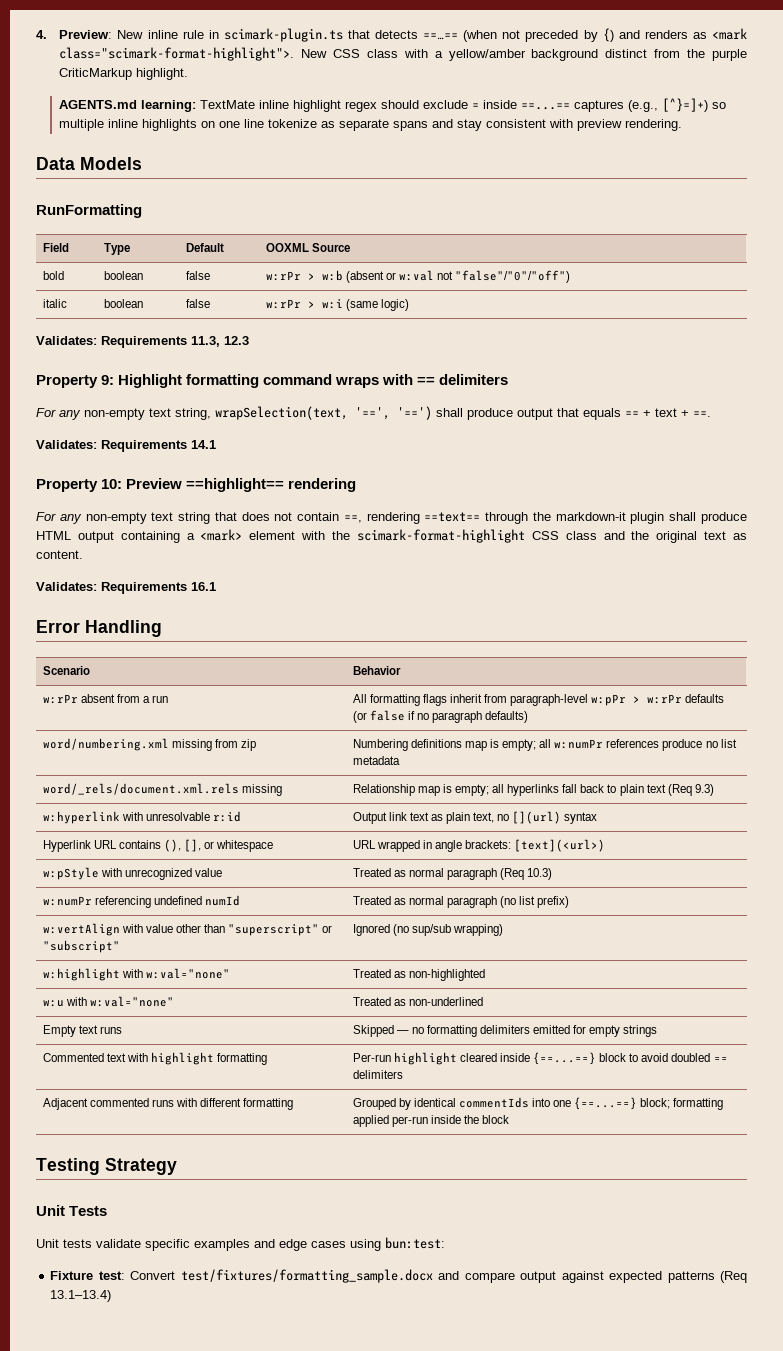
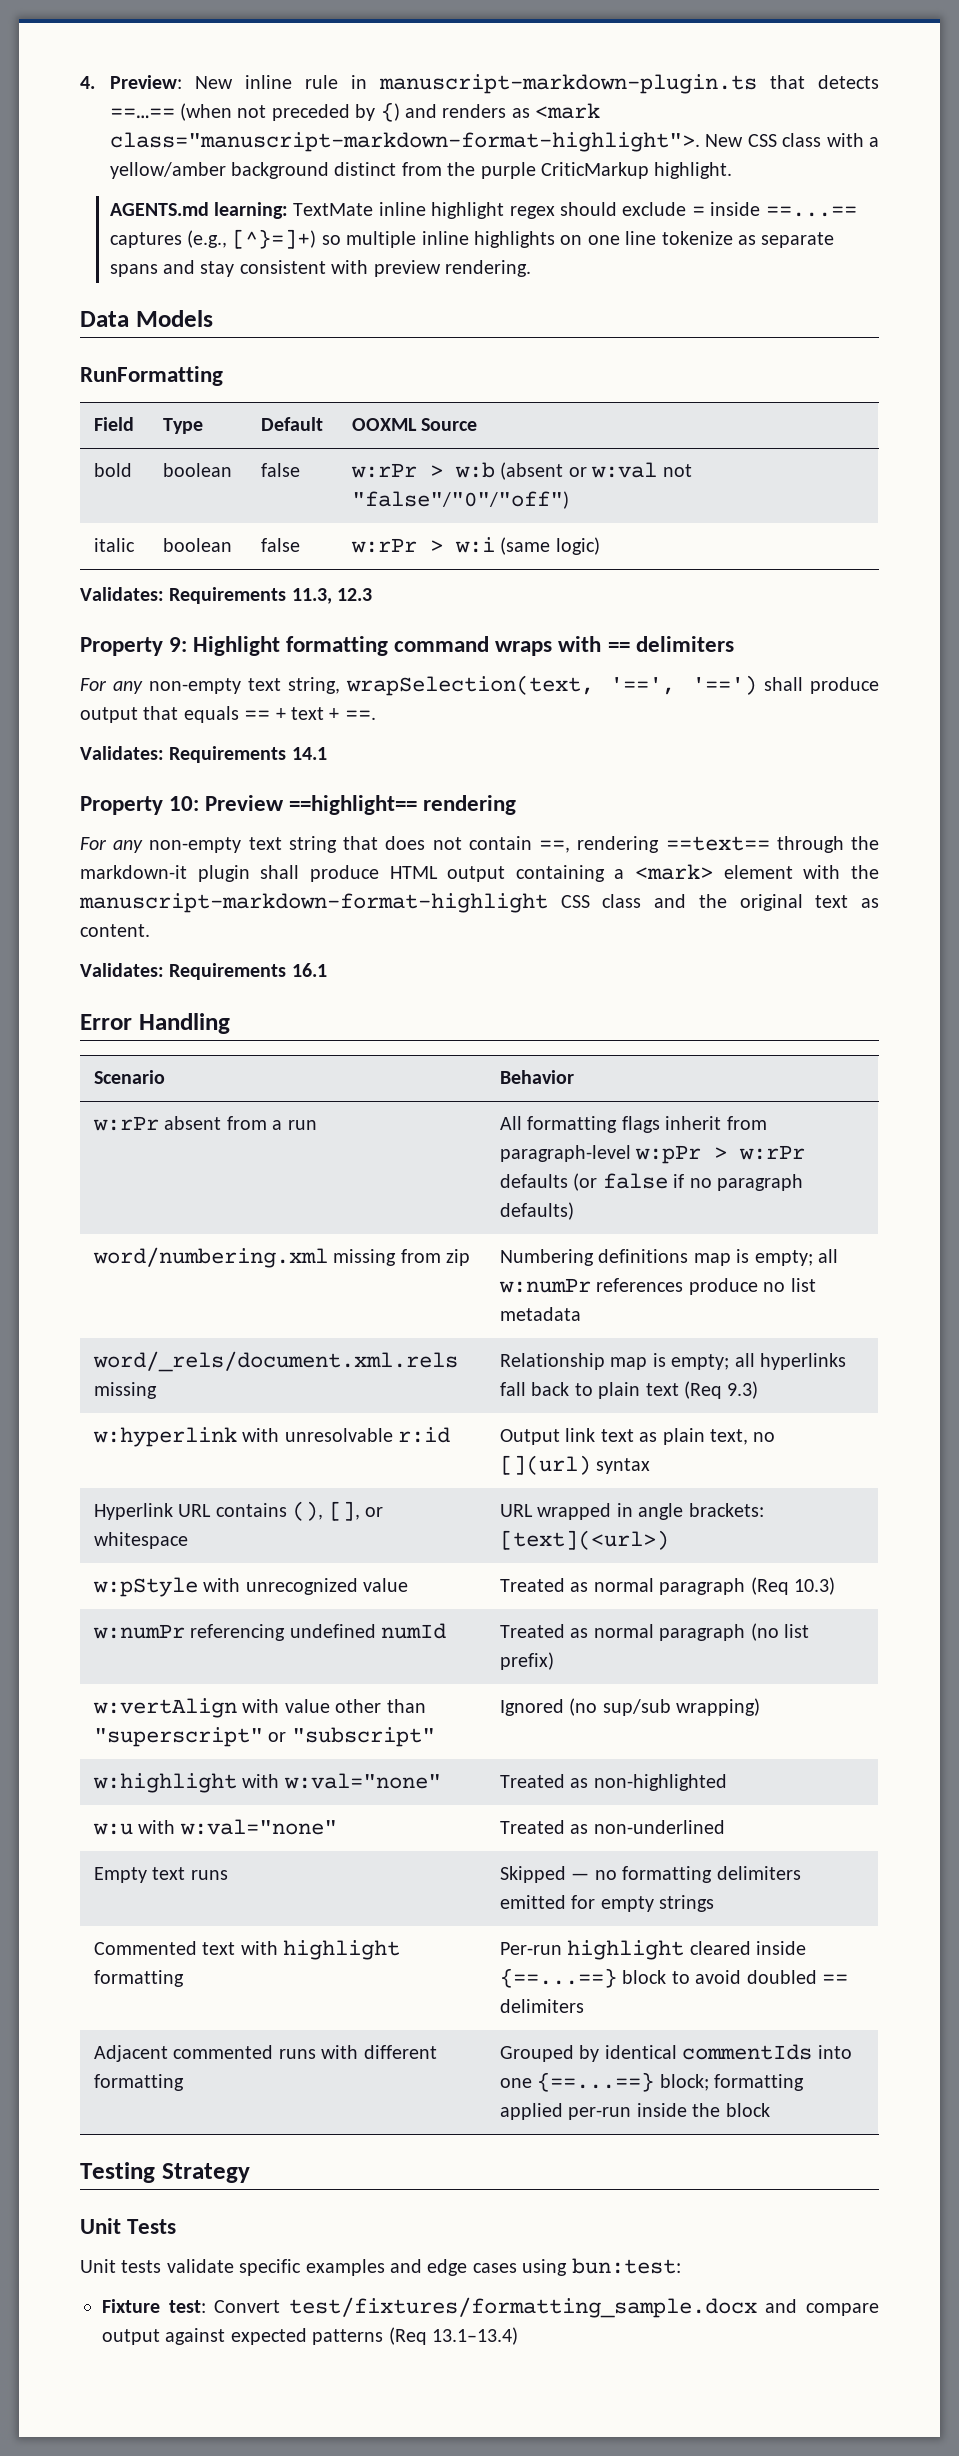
- 4. Preview: New inline rule in scimark-plugin.ts that detects ==…== (when not preceded by {) and renders as <mark class="scimark-format-highlight">.
+ 4. Preview: New inline rule in manuscript-markdown-plugin.ts that detects ==…== (when not preceded by {) and renders as <mark class="manuscript-markdown-format-highlight">.
- For any non-empty text string that does not contain ==, rendering ==text== through the markdown-it plugin shall produce HTML output containing a <mark> element with the scimark-format-highlight CSS class and the original text as content.
+ For any non-empty text string that does not contain ==, rendering ==text== through the markdown-it plugin shall produce HTML output containing a <mark> element with the manuscript-markdown-format-highlight CSS class and the original text as content.

